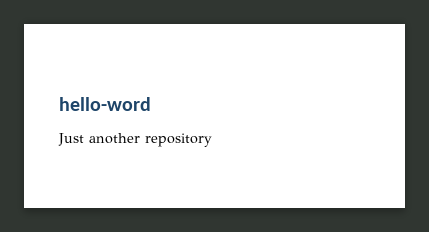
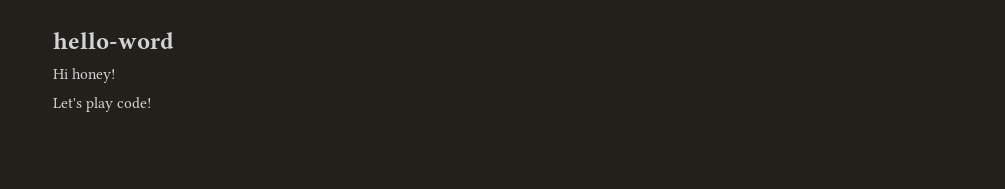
- Just another repository
+ Hi honey!
+ Let's play code!

